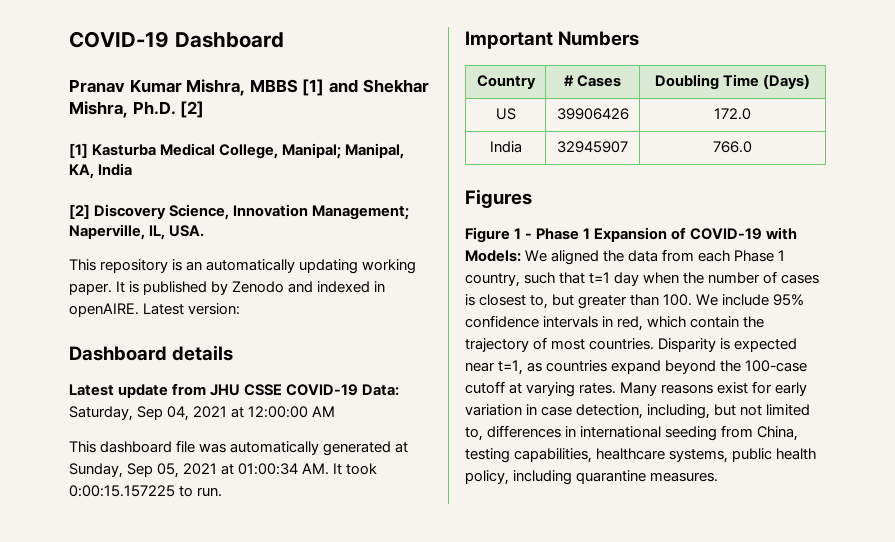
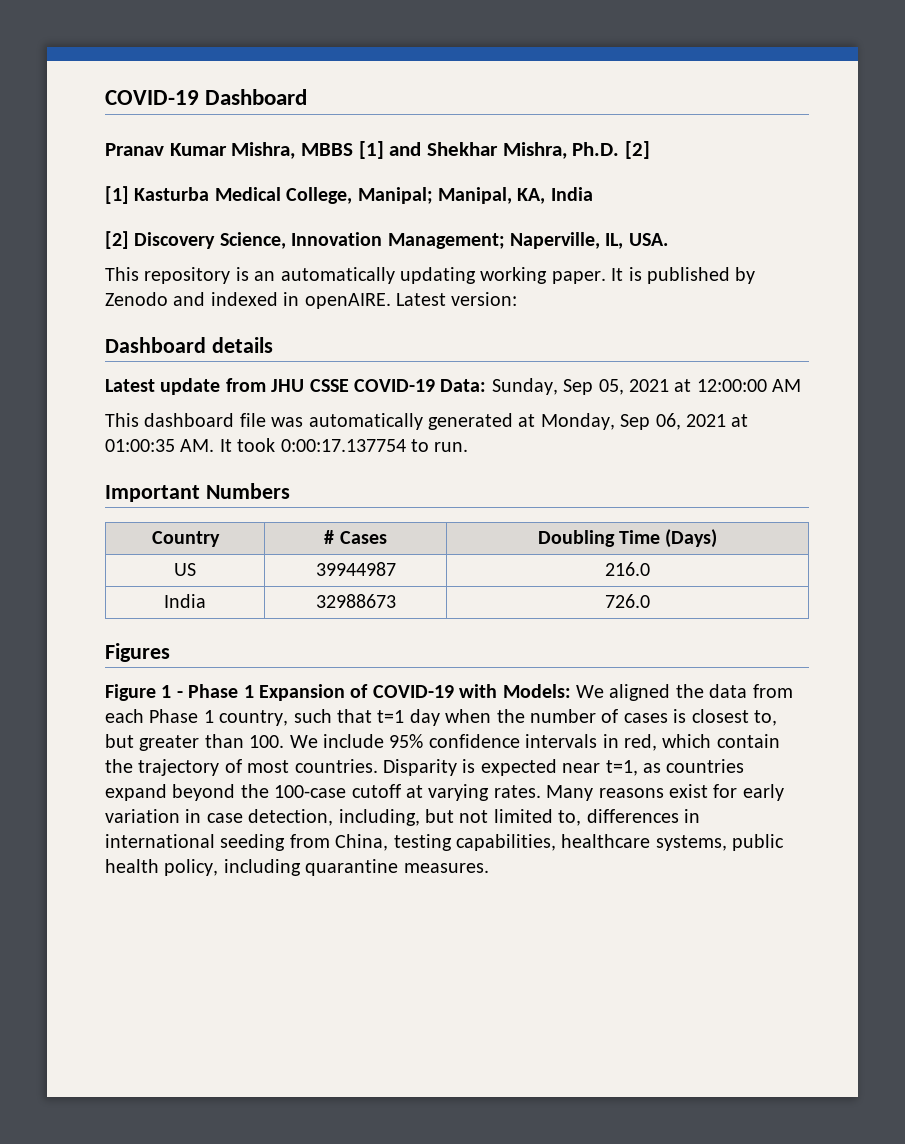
- Latest update from JHU CSSE COVID-19 Data: Saturday, Sep 04, 2021 at 12:00:00 AM
+ Latest update from JHU CSSE COVID-19 Data: Sunday, Sep 05, 2021 at 12:00:00 AM
- This dashboard file was automatically generated at Sunday, Sep 05, 2021 at 01:00:34 AM. It took 0:00:15.157225 to run.
+ This dashboard file was automatically generated at Monday, Sep 06, 2021 at 01:00:35 AM. It took 0:00:17.137754 to run.
- US | 39906426 | 172.0
+ US | 39944987 | 216.0
- India | 32945907 | 766.0
+ India | 32988673 | 726.0

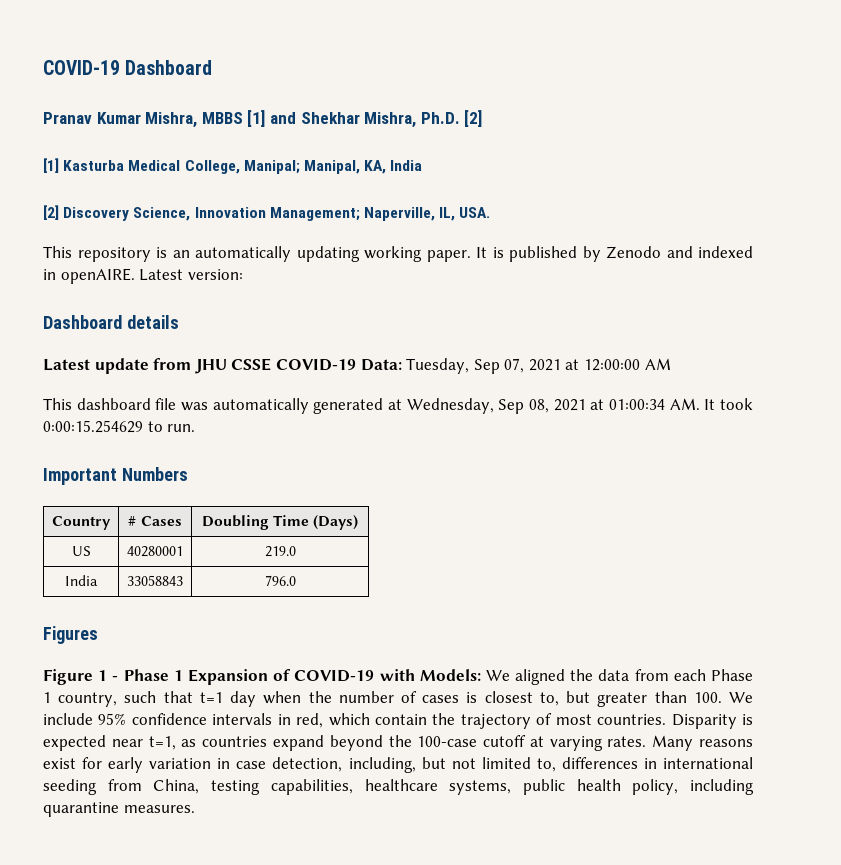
- Latest update from JHU CSSE COVID-19 Data: Sunday, Sep 05, 2021 at 12:00:00 AM
+ Latest update from JHU CSSE COVID-19 Data: Tuesday, Sep 07, 2021 at 12:00:00 AM
- This dashboard file was automatically generated at Monday, Sep 06, 2021 at 01:00:35 AM. It took 0:00:17.137754 to run.
+ This dashboard file was automatically generated at Wednesday, Sep 08, 2021 at 01:00:34 AM. It took 0:00:15.254629 to run.
- US | 39944987 | 216.0
+ US | 40280001 | 219.0
- India | 32988673 | 726.0
+ India | 33058843 | 796.0

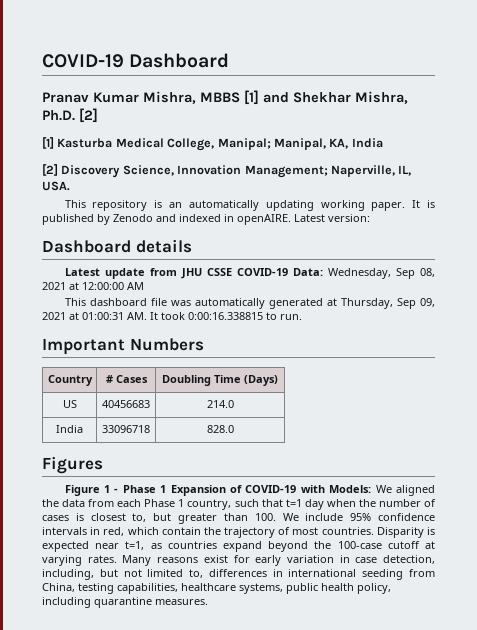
- Latest update from JHU CSSE COVID-19 Data: Tuesday, Sep 07, 2021 at 12:00:00 AM
+ Latest update from JHU CSSE COVID-19 Data: Wednesday, Sep 08, 2021 at 12:00:00 AM
- This dashboard file was automatically generated at Wednesday, Sep 08, 2021 at 01:00:34 AM. It took 0:00:15.254629 to run.
+ This dashboard file was automatically generated at Thursday, Sep 09, 2021 at 01:00:31 AM. It took 0:00:16.338815 to run.
- US | 40280001 | 219.0
+ US | 40456683 | 214.0
- India | 33058843 | 796.0
+ India | 33096718 | 828.0

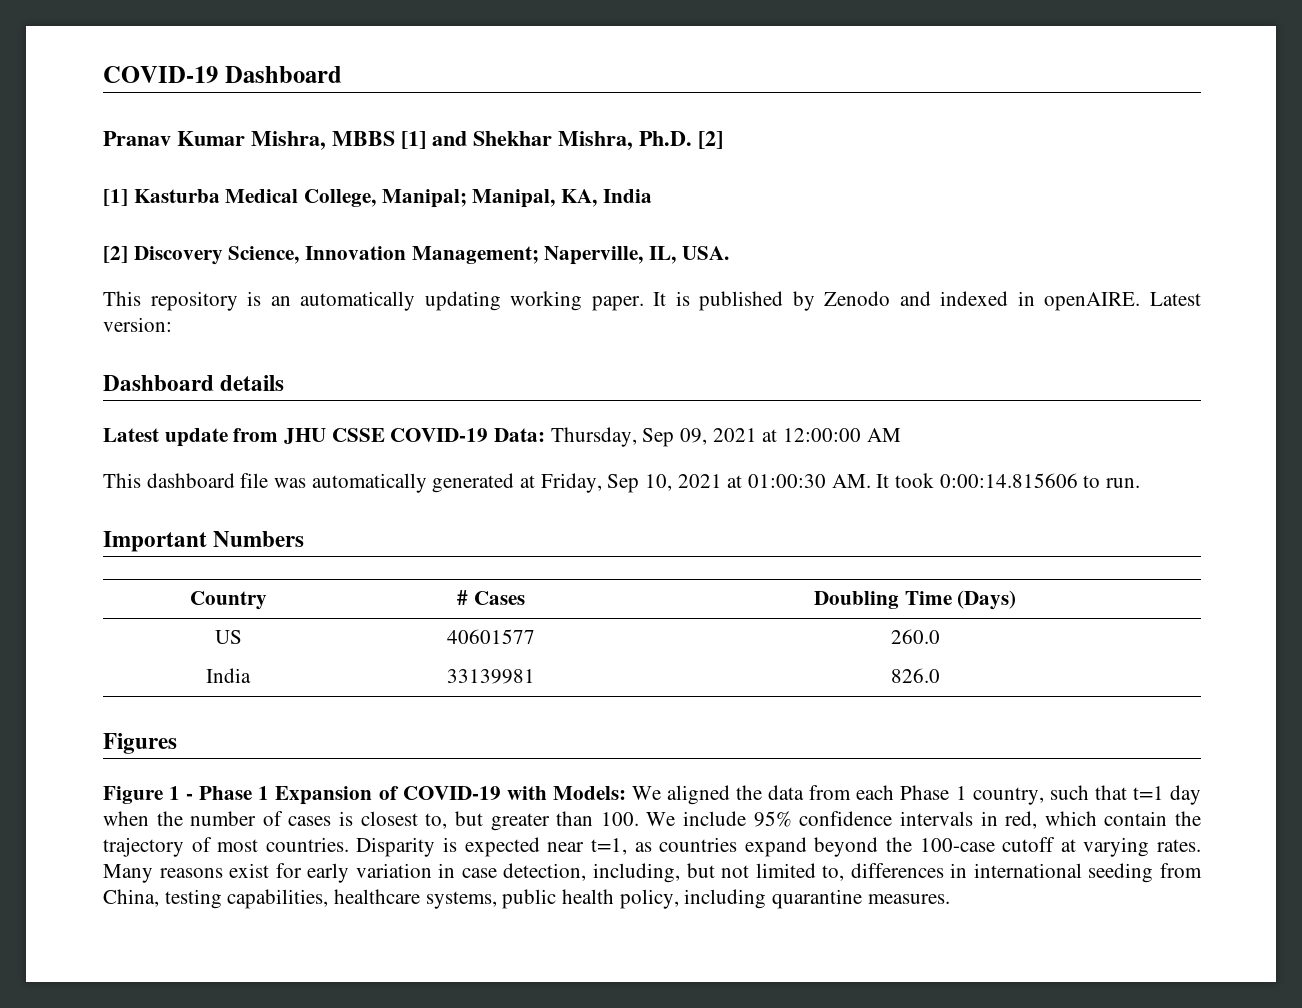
- Latest update from JHU CSSE COVID-19 Data: Wednesday, Sep 08, 2021 at 12:00:00 AM
+ Latest update from JHU CSSE COVID-19 Data: Thursday, Sep 09, 2021 at 12:00:00 AM
- This dashboard file was automatically generated at Thursday, Sep 09, 2021 at 01:00:31 AM. It took 0:00:16.338815 to run.
+ This dashboard file was automatically generated at Friday, Sep 10, 2021 at 01:00:30 AM. It took 0:00:14.815606 to run.
- US | 40456683 | 214.0
+ US | 40601577 | 260.0
- India | 33096718 | 828.0
+ India | 33139981 | 826.0

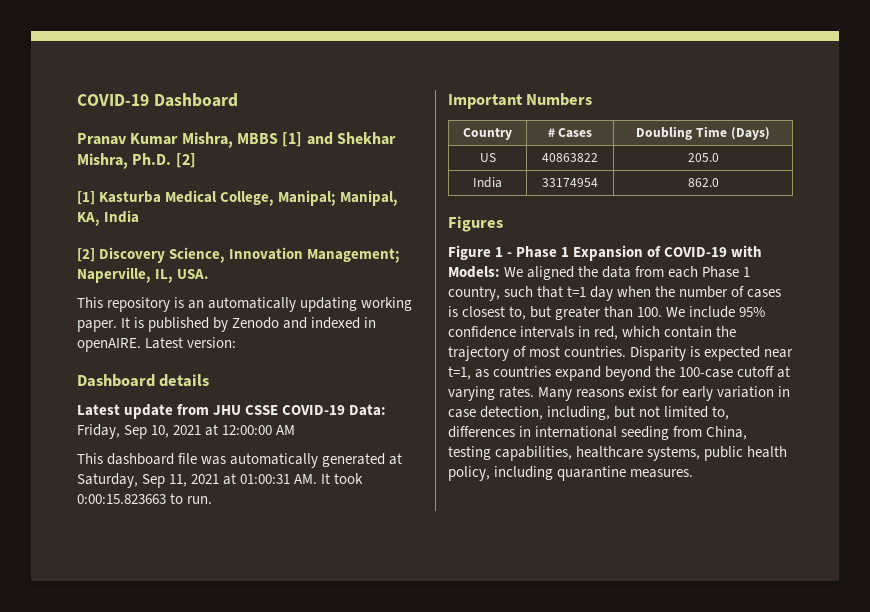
- Latest update from JHU CSSE COVID-19 Data: Thursday, Sep 09, 2021 at 12:00:00 AM
+ Latest update from JHU CSSE COVID-19 Data: Friday, Sep 10, 2021 at 12:00:00 AM
- This dashboard file was automatically generated at Friday, Sep 10, 2021 at 01:00:30 AM. It took 0:00:14.815606 to run.
+ This dashboard file was automatically generated at Saturday, Sep 11, 2021 at 01:00:31 AM. It took 0:00:15.823663 to run.
- US | 40601577 | 260.0
+ US | 40863822 | 205.0
- India | 33139981 | 826.0
+ India | 33174954 | 862.0

